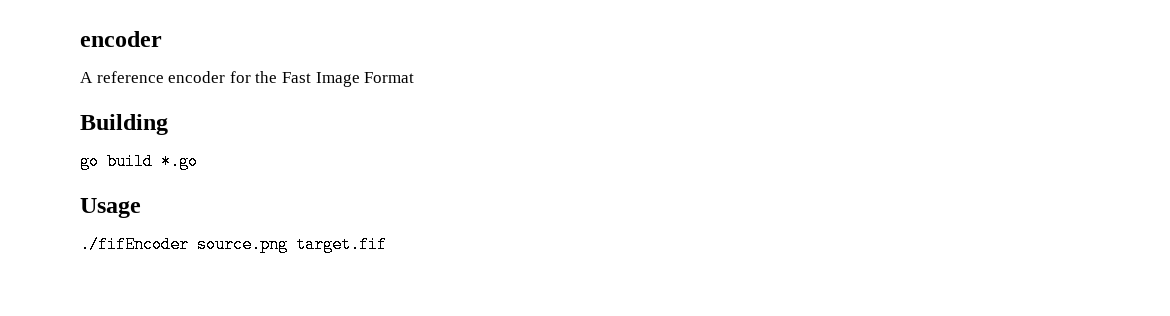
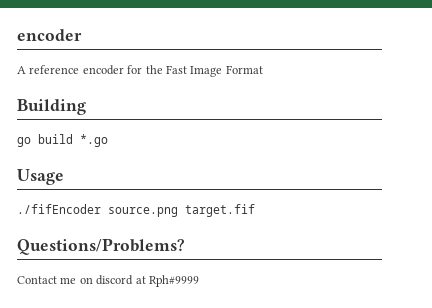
+ Questions/Problems?
+ Contact me on discord at Rph#9999

